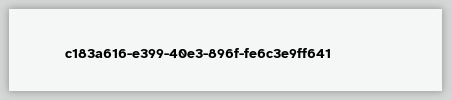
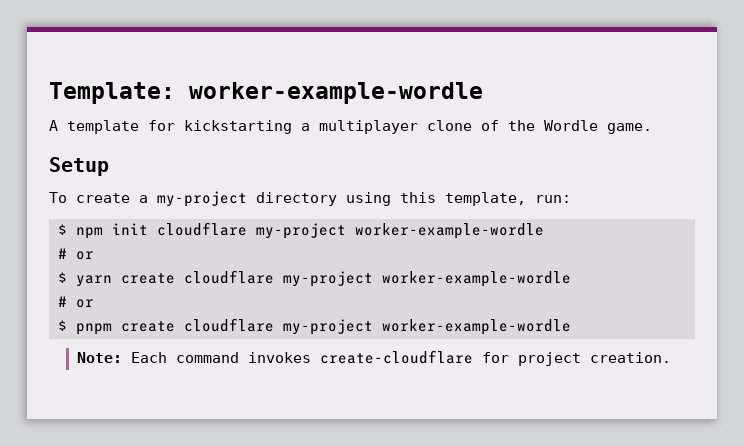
- c183a616-e399-40e3-896f-fe6c3e9ff641
+ Template: worker-example-wordle
+ A template for kickstarting a multiplayer clone of the Wordle game.
+ Setup
+ To create a my-project directory using this template, run:
+ $ npm init cloudflare my-project worker-example-wordle
+ # or
+ $ yarn create cloudflare my-project worker-example-wordle
+ # or
+ $ pnpm create cloudflare my-project worker-example-wordle
+ Note: Each command invokes create-cloudflare for project creation.

